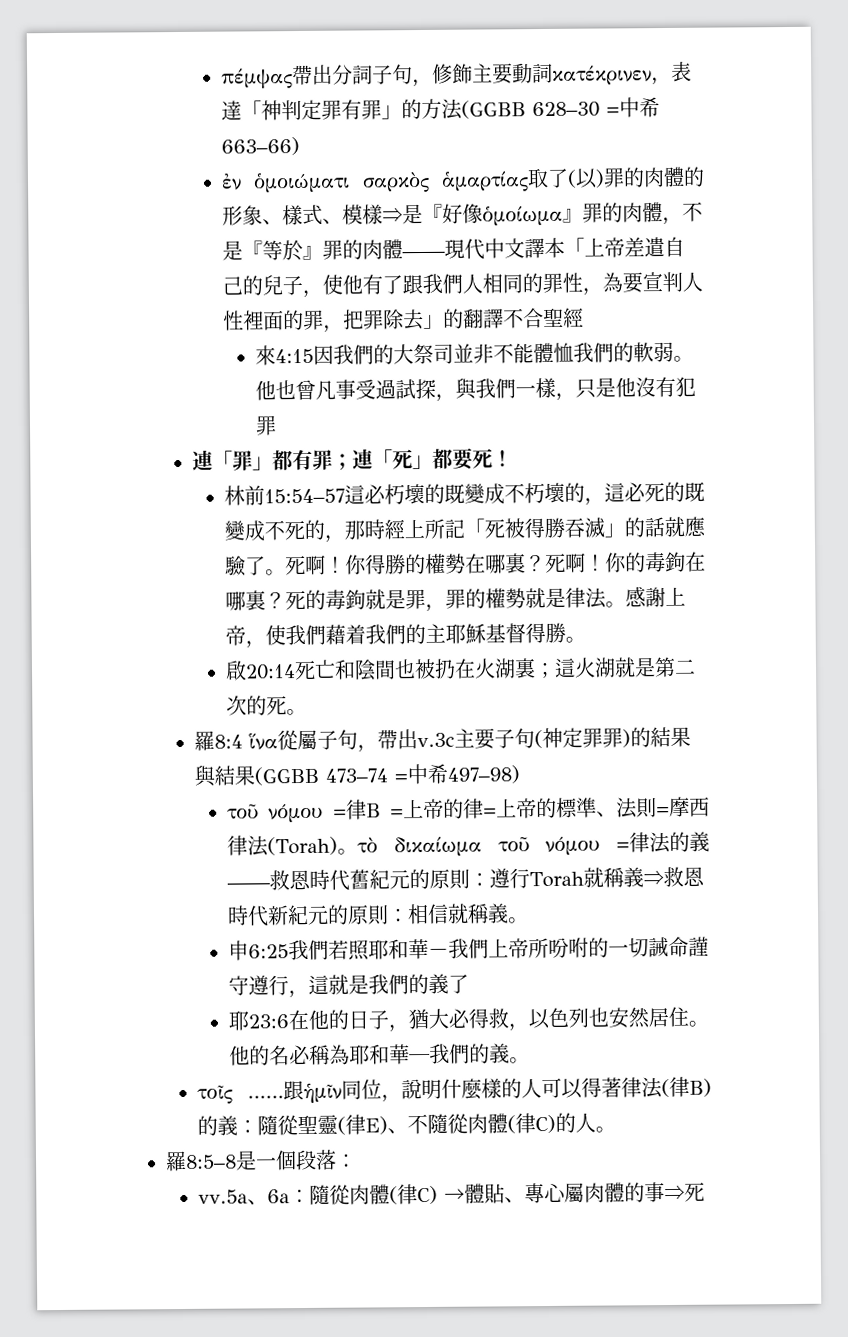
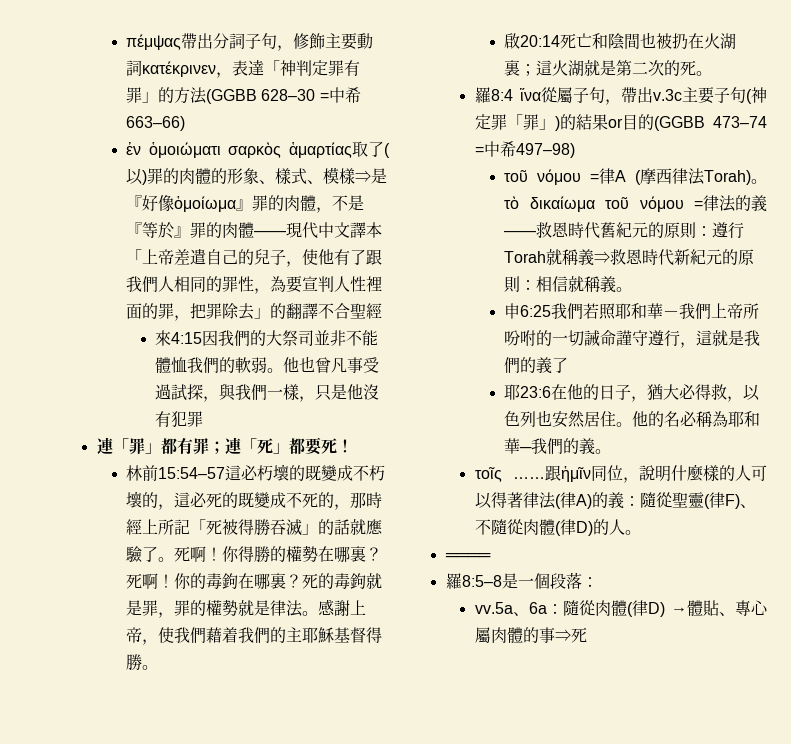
- 羅8:4 ἵνα從屬子句，帶出v.3c主要子句(神定罪罪)的結果與結果(GGBB 473–74 =中希497–98)
+ 羅8:4 ἵνα從屬子句，帶出v.3c主要子句(神定罪「罪」)的結果or目的(GGBB 473–74 =中希497–98)
- τοῦ νόμου =律B =上帝的律=上帝的標準、法則=摩西律法(Torah)。τὸ δικαίωμα τοῦ νόμου =律法的義——救恩時代舊紀元的原則：遵行Torah就稱義⇒救恩時代新紀元的原則：相信就稱義。
+ τοῦ νόμου =律A (摩西律法Torah)。τὸ δικαίωμα τοῦ νόμου =律法的義——救恩時代舊紀元的原則：遵行Torah就稱義⇒救恩時代新紀元的原則：相信就稱義。
- 跟ἡμῖν同位，說明什麼樣的人可以得著律法(律B)的義：隨從聖靈(律E)、不隨從肉體(律C)的人。
+ 跟ἡμῖν同位，說明什麼樣的人可以得著律法(律A)的義：隨從聖靈(律F)、不隨從肉體(律D)的人。
+ ════
- vv.5a、6a：隨從肉體(律C) →體貼、專心屬肉體的事⇒死
+ vv.5a、6a：隨從肉體(律D) →體貼、專心屬肉體的事⇒死

